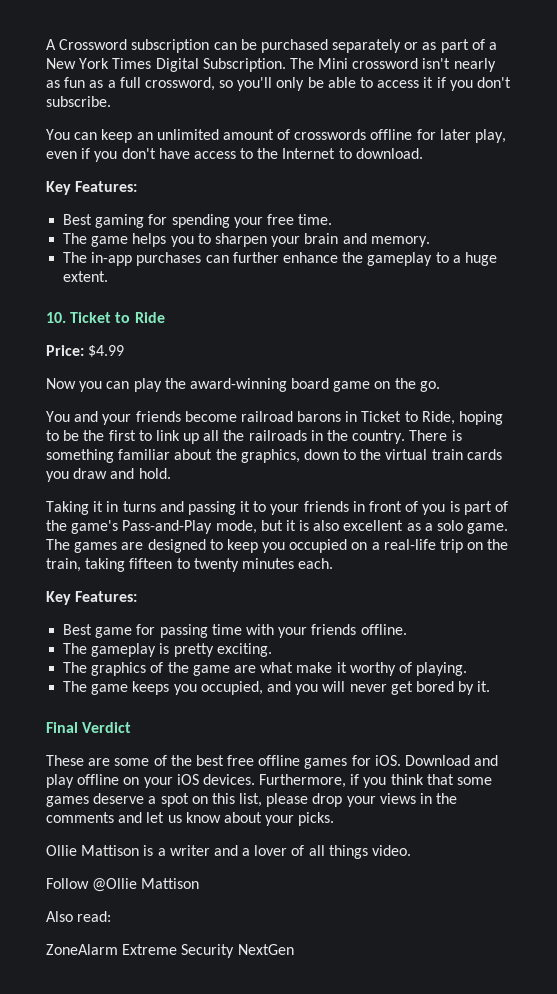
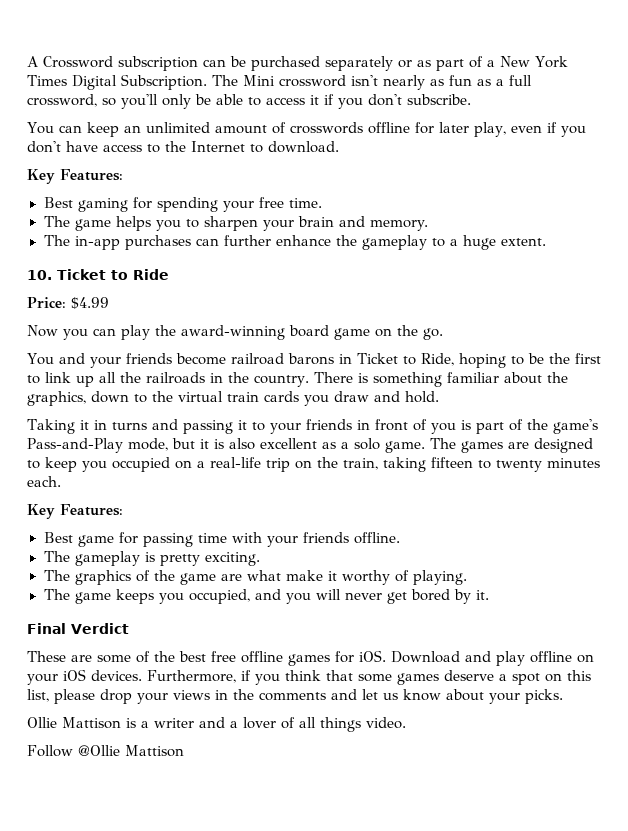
- Also read:
- ZoneAlarm Extreme Security NextGen

